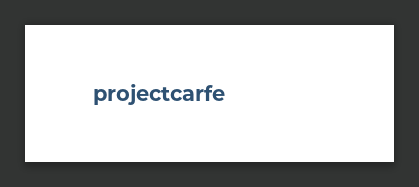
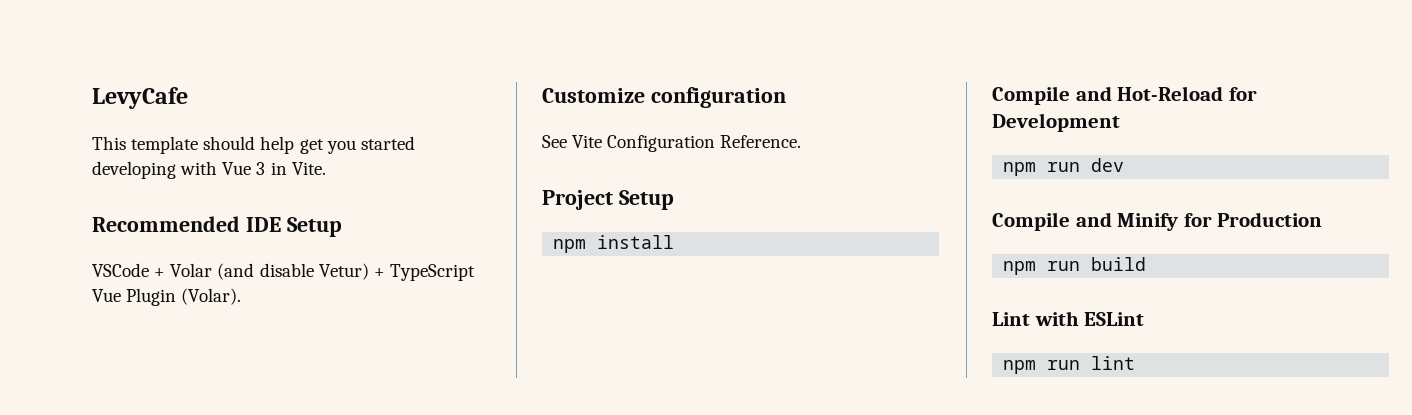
- projectcarfe
+ LevyCafe
+ This template should help get you started developing with Vue 3 in Vite.
+ Recommended IDE Setup
+ VSCode + Volar (and disable Vetur) + TypeScript Vue Plugin (Volar).
+ Customize configuration
+ See Vite Configuration Reference.
+ Project Setup
+ npm install
+ Compile and Hot-Reload for Development
+ npm run dev
+ Compile and Minify for Production
+ npm run build
+ Lint with ESLint
+ npm run lint

